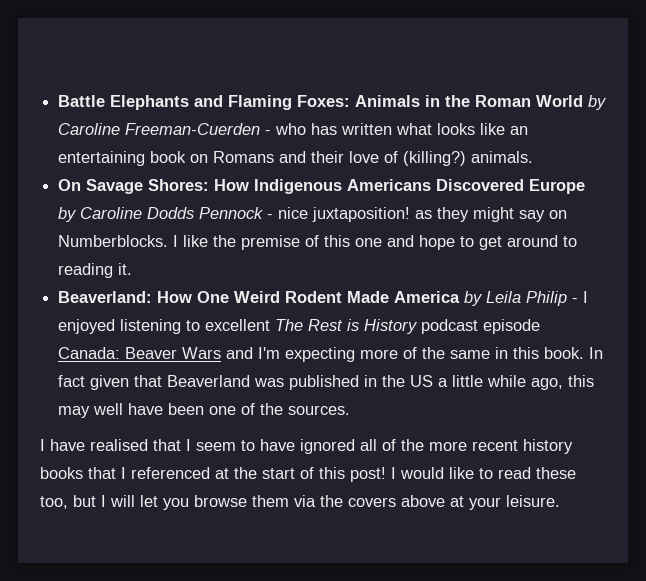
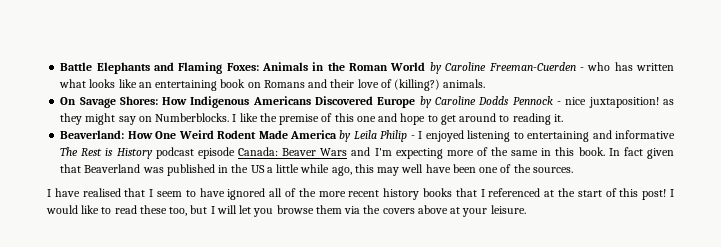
- Beaverland: How One Weird Rodent Made America by Leila Philip - I enjoyed listening to excellent The Rest is History podcast episode Canada: Beaver Wars and I'm expecting more of the same in this book.
+ Beaverland: How One Weird Rodent Made America by Leila Philip - I enjoyed listening to entertaining and informative The Rest is History podcast episode Canada: Beaver Wars and I'm expecting more of the same in this book.

